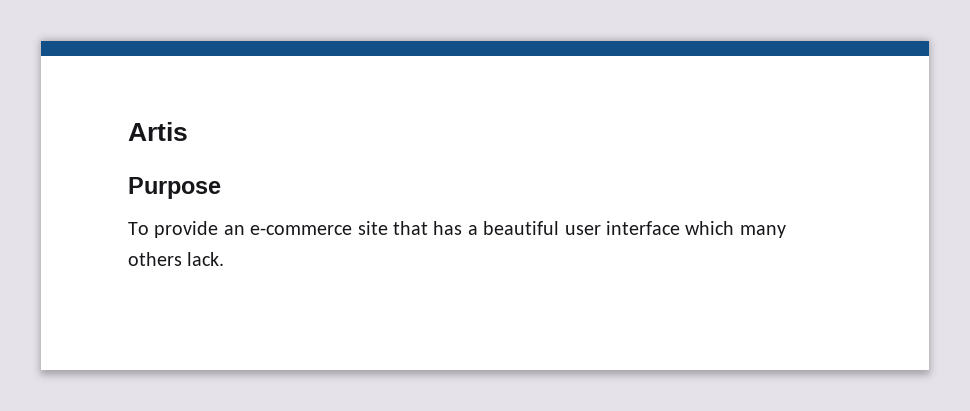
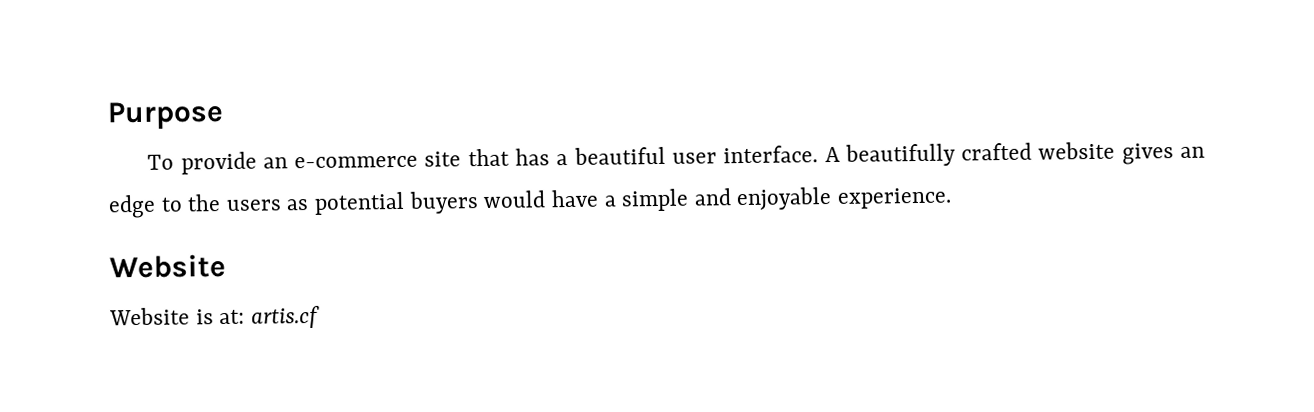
- Artis
- To provide an e-commerce site that has a beautiful user interface which many others lack.
+ To provide an e-commerce site that has a beautiful user interface. A beautifully crafted website gives an edge to the users as potential buyers would have a simple and enjoyable experience.
+ Website
+ Website is at: artis.cf

